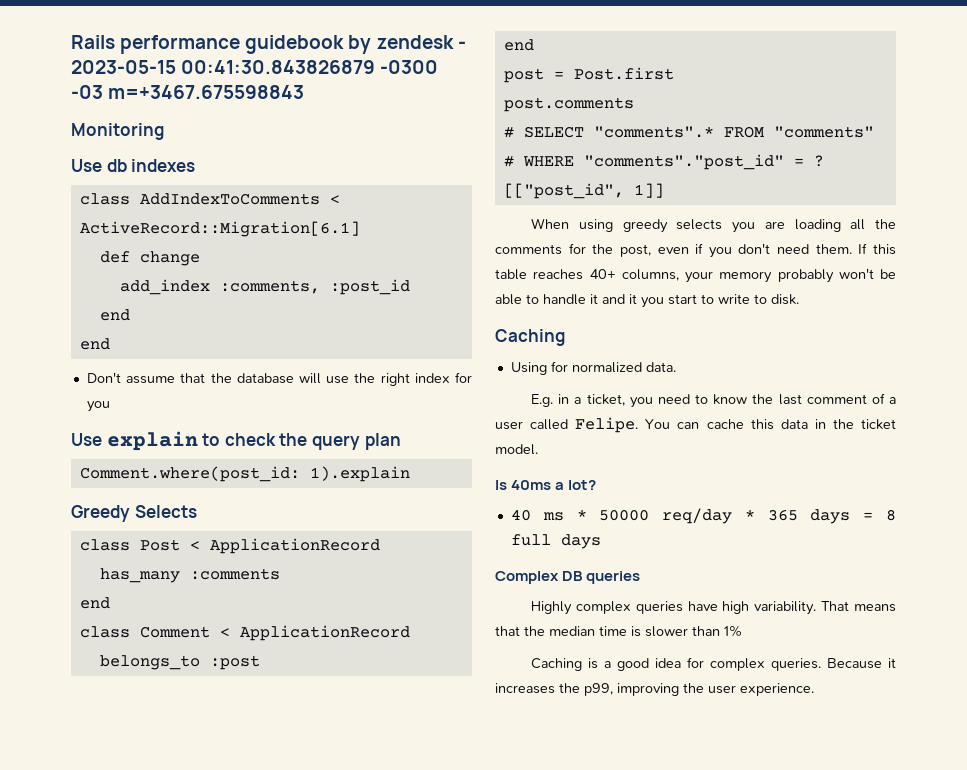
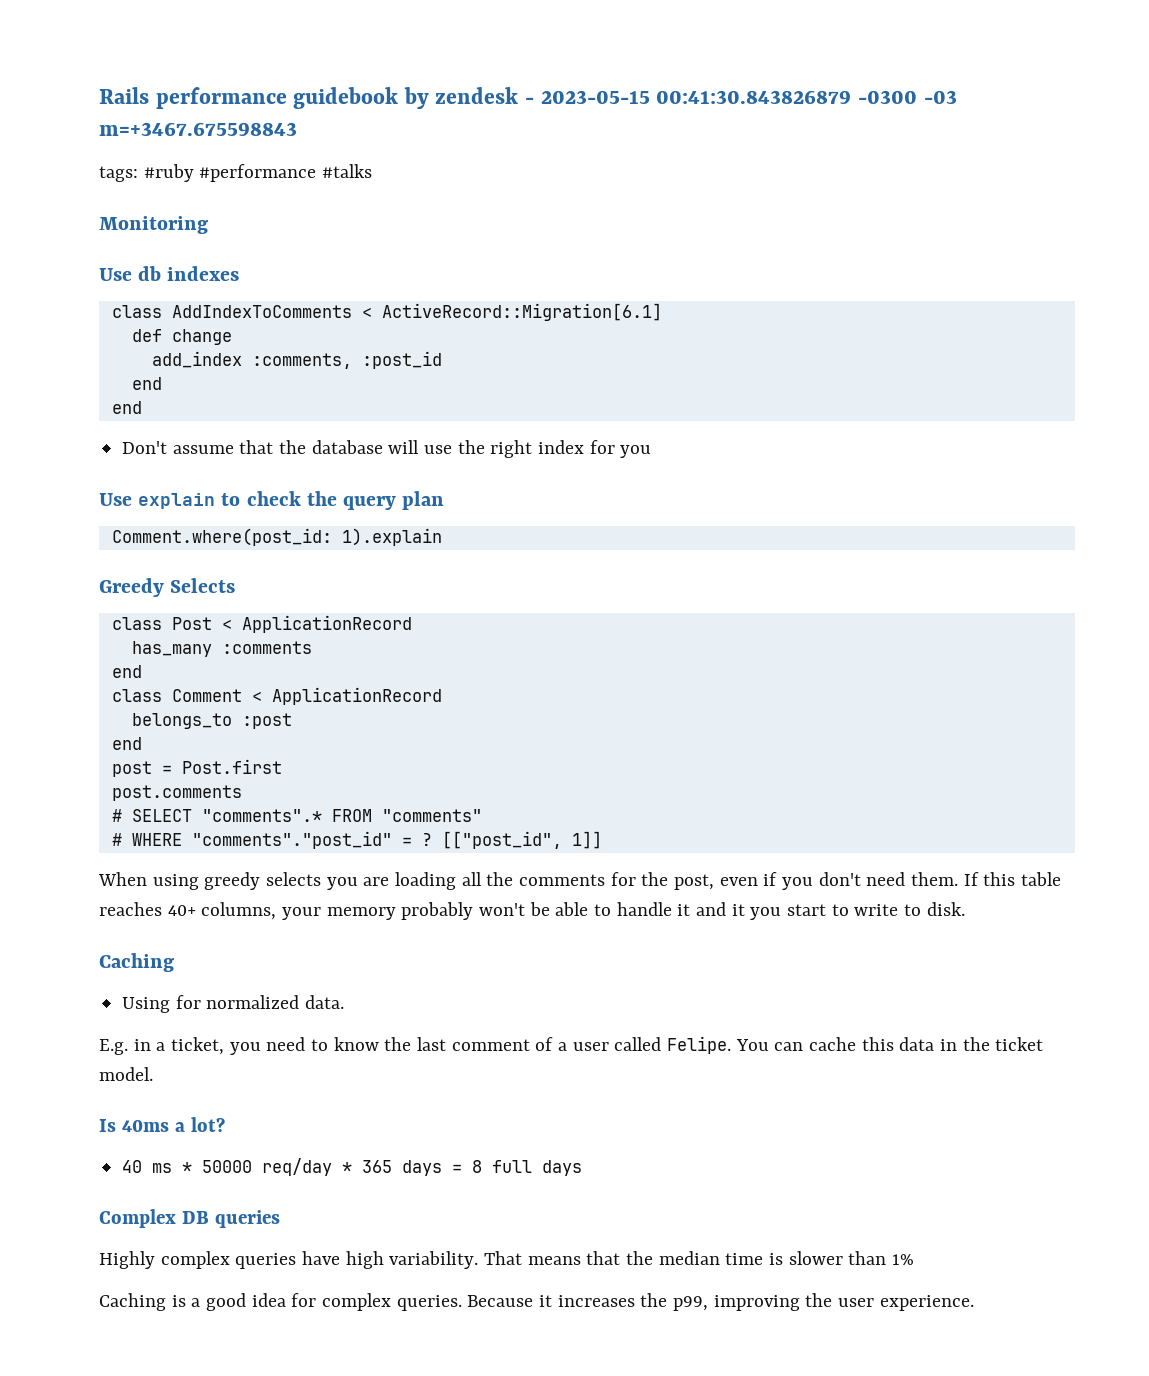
+ tags: #ruby #performance #talks

